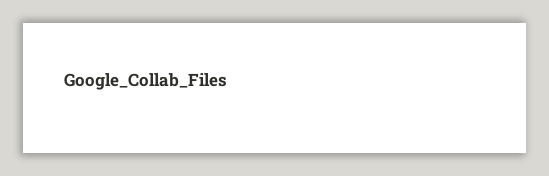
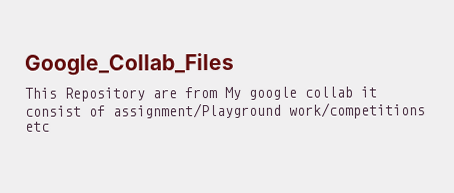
+ This Repository are from My google collab it consist of assignment/Playground work/competitions etc

